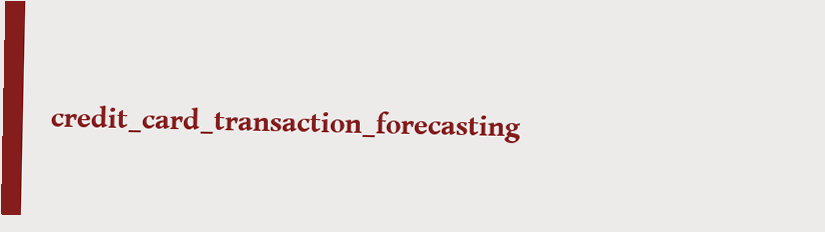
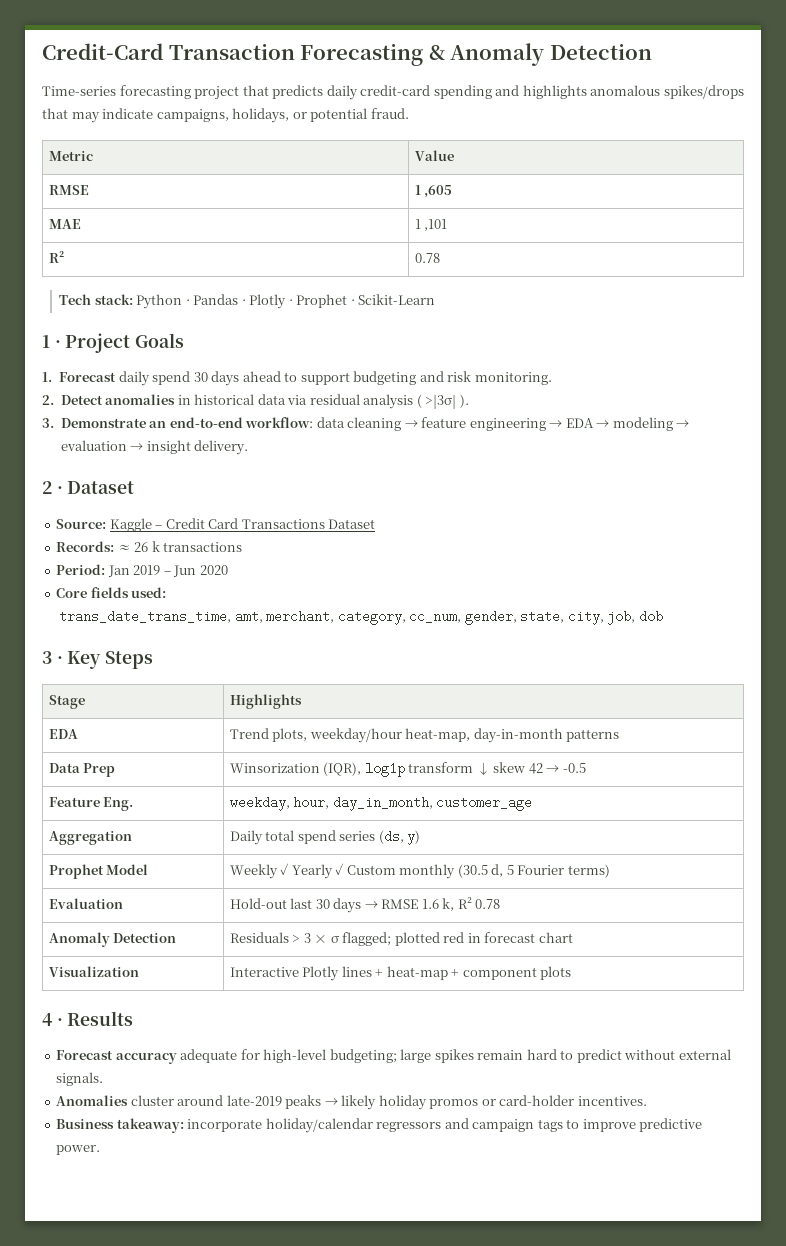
- credit_card_transaction_forecasting
+ Credit-Card Transaction Forecasting & Anomaly Detection
+ Time-series forecasting project that predicts daily credit-card spending and highlights anomalous spikes/drops that may indicate campaigns, holidays, or potential fraud.
+ Metric | Value
+ RMSE | 1 ,605
+ MAE | 1 ,101
+ R² | 0.78
+ Tech stack: Python · Pandas · Plotly · Prophet · Scikit-Learn
+ 1 · Project Goals
+ 1. Forecast daily spend 30 days ahead to support budgeting and risk monitoring.
+ 2. Detect anomalies in historical data via residual analysis ( >|3σ| ).
+ 3. Demonstrate an end-to-end workflow: data cleaning → feature engineering → EDA → modeling → evaluation → insight delivery.
+ 2 · Dataset
+ Source: Kaggle – Credit Card Transactions Dataset
+ Records: ≈ 26 k transactions
+ Period: Jan 2019 – Jun 2020
+ Core fields used:
+ trans_date_trans_time, amt, merchant, category, cc_num, gender, state, city, job, dob
+ 3 · Key Steps
+ Stage | Highlights
+ EDA | Trend plots, weekday/hour heat-map, day-in-month patterns
+ Data Prep | Winsorization (IQR), log1p transform ↓ skew 42 → -0.5
+ Feature Eng. | weekday, hour, day_in_month, customer_age
+ Aggregation | Daily total spend series (ds, y)
+ Prophet Model | Weekly ✓ Yearly ✓ Custom monthly (30.5 d, 5 Fourier terms)
+ Evaluation | Hold-out last 30 days → RMSE 1.6 k, R² 0.78
+ Anomaly Detection | Residuals > 3 × σ flagged; plotted red in forecast chart
+ Visualization | Interactive Plotly lines + heat-map + component plots
+ 4 · Results
+ Forecast accuracy adequate for high-level budgeting; large spikes remain hard to predict without external signals.
+ Anomalies cluster around late-2019 peaks → likely holiday promos or card-holder incentives.
+ Business takeaway: incorporate holiday/calendar regressors and campaign tags to improve predictive power.

